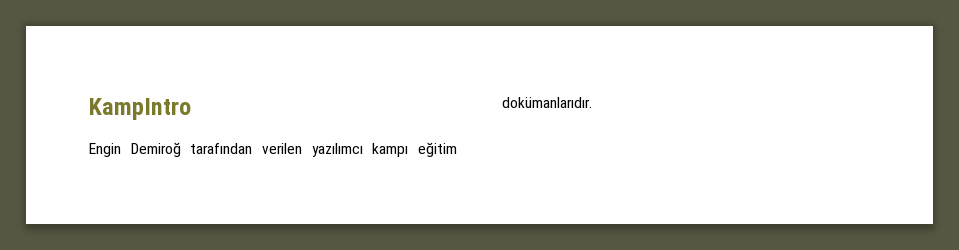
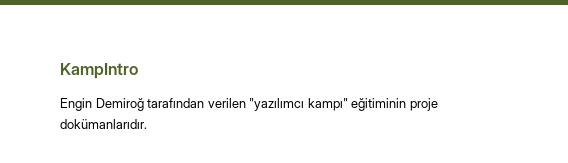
- Engin Demiroğ tarafından verilen yazılımcı kampı eğitim dokümanlarıdır.
+ Engin Demiroğ tarafından verilen "yazılımcı kampı" eğitiminin proje dokümanlarıdır.

